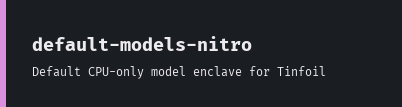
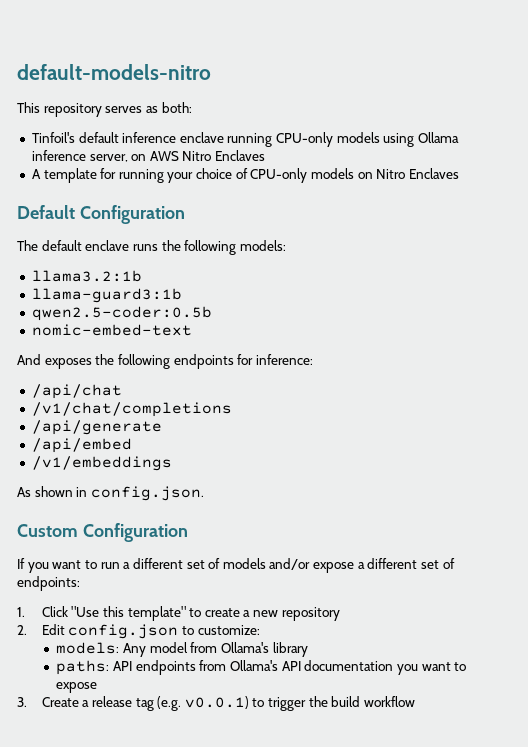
- Default CPU-only model enclave for Tinfoil
+ This repository serves as both:
+ Tinfoil's default inference enclave running CPU-only models using Ollama inference server, on AWS Nitro Enclaves
+ A template for running your choice of CPU-only models on Nitro Enclaves
+ Default Configuration
+ The default enclave runs the following models:
+ llama3.2:1b
+ llama-guard3:1b
+ qwen2.5-coder:0.5b
+ nomic-embed-text
+ And exposes the following endpoints for inference:
+ /api/chat
+ /v1/chat/completions
+ /api/generate
+ /api/embed
+ /v1/embeddings
+ As shown in config.json.
+ Custom Configuration
+ If you want to run a different set of models and/or expose a different set of endpoints:
+ 1. Click "Use this template" to create a new repository
+ 2. Edit config.json to customize:
+ models: Any model from Ollama's library
+ paths: API endpoints from Ollama's API documentation you want to expose
+ 3. Create a release tag (e.g. v0.0.1) to trigger the build workflow

